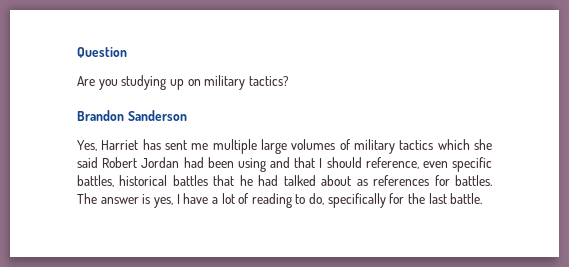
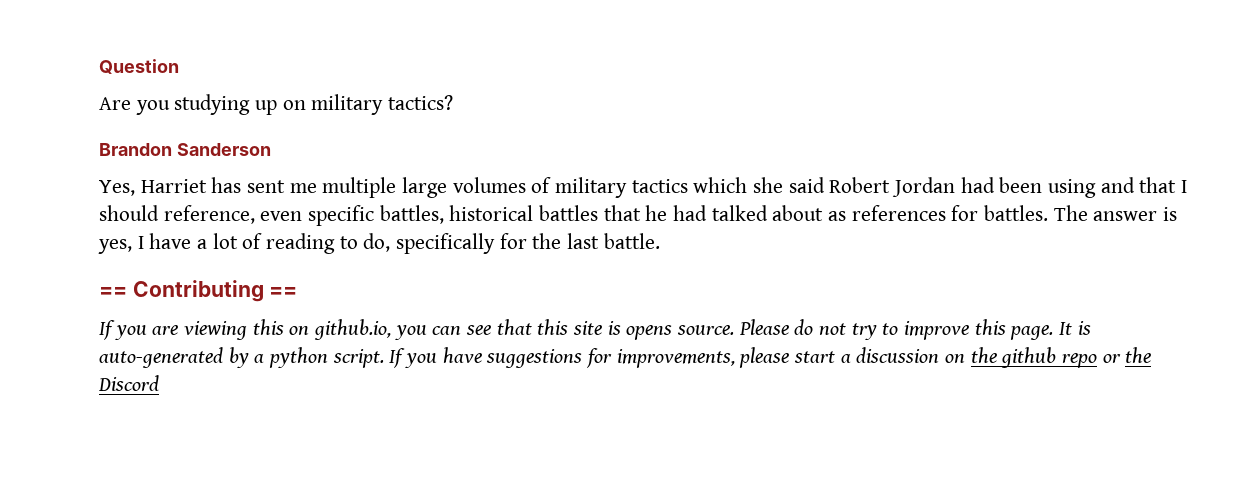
+ == Contributing ==
+ If you are viewing this on github.io, you can see that this site is opens source. Please do not try to improve this page. It is auto-generated by a python script. If you have suggestions for improvements, please start a discussion on the github repo or the Discord

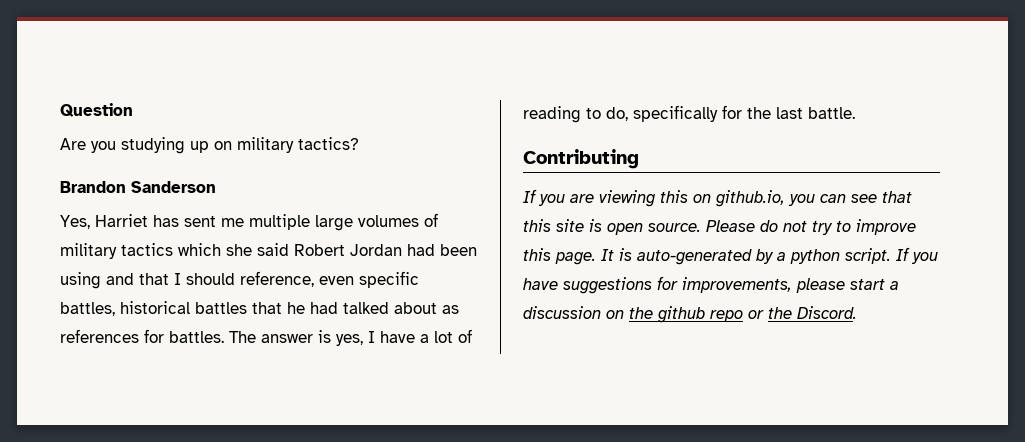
- == Contributing ==
+ Contributing
- If you are viewing this on github.io, you can see that this site is opens source.
+ If you are viewing this on github.io, you can see that this site is open source.
- If you have suggestions for improvements, please start a discussion on the github repo or the Discord
+ If you have suggestions for improvements, please start a discussion on the github repo or the Discord.

